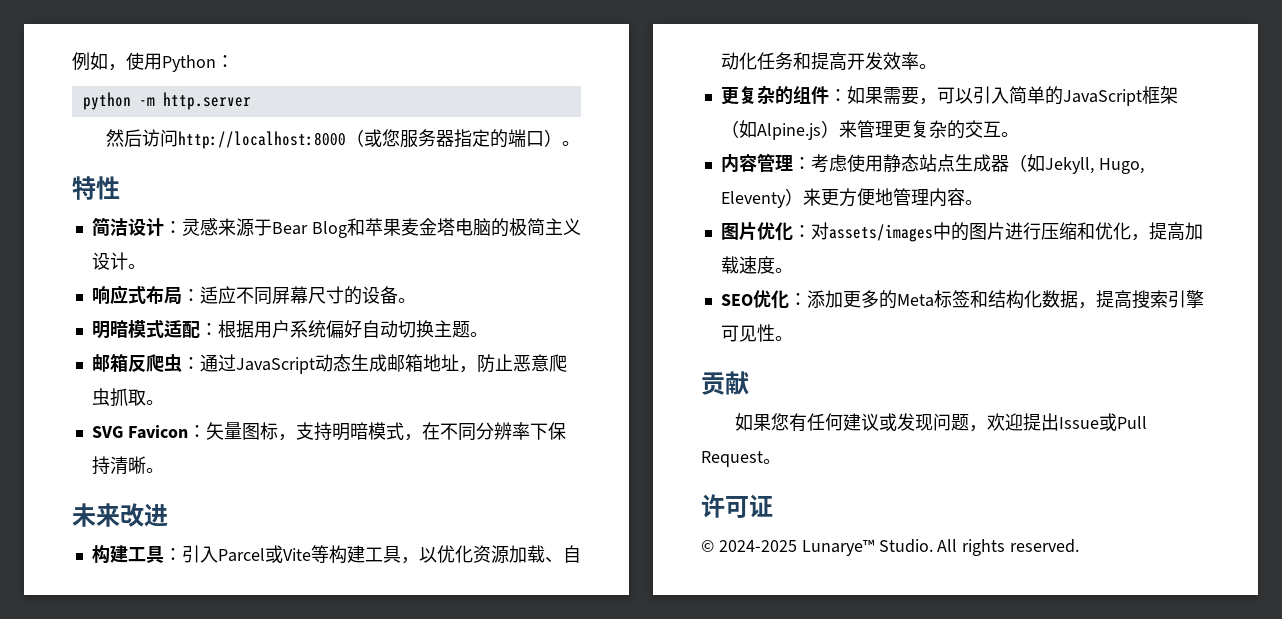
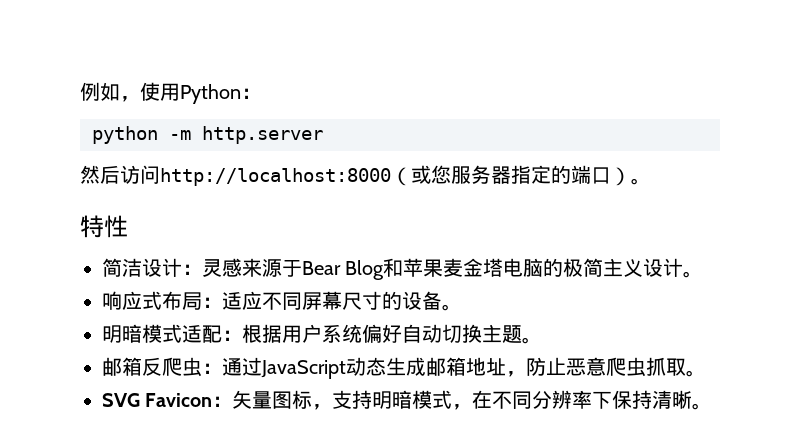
- 未来改进
- 构建工具：引入Parcel或Vite等构建工具，以优化资源加载、自动化任务和提高开发效率。
- 更复杂的组件：如果需要，可以引入简单的JavaScript框架（如Alpine.js）来管理更复杂的交互。
- 内容管理：考虑使用静态站点生成器（如Jekyll, Hugo, Eleventy）来更方便地管理内容。
- 图片优化：对assets/images中的图片进行压缩和优化，提高加载速度。
- SEO优化：添加更多的Meta标签和结构化数据，提高搜索引擎可见性。
- 贡献
- 如果您有任何建议或发现问题，欢迎提出Issue或Pull Request。
- 许可证
- © 2024-2025 Lunarye™ Studio. All rights reserved.

